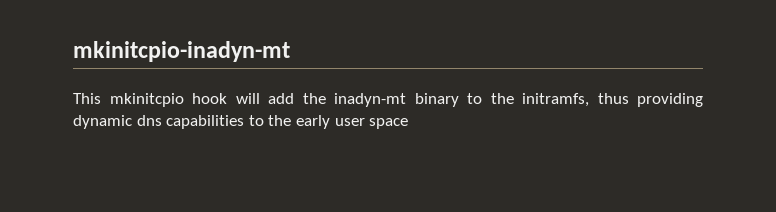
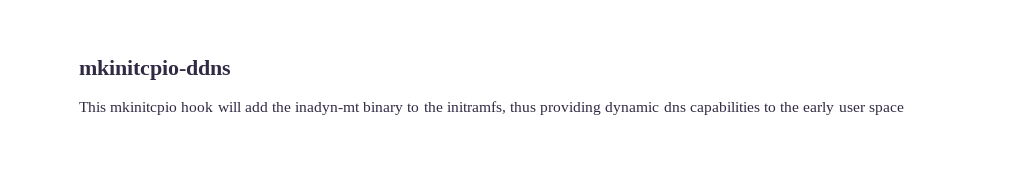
- mkinitcpio-inadyn-mt
+ mkinitcpio-ddns

